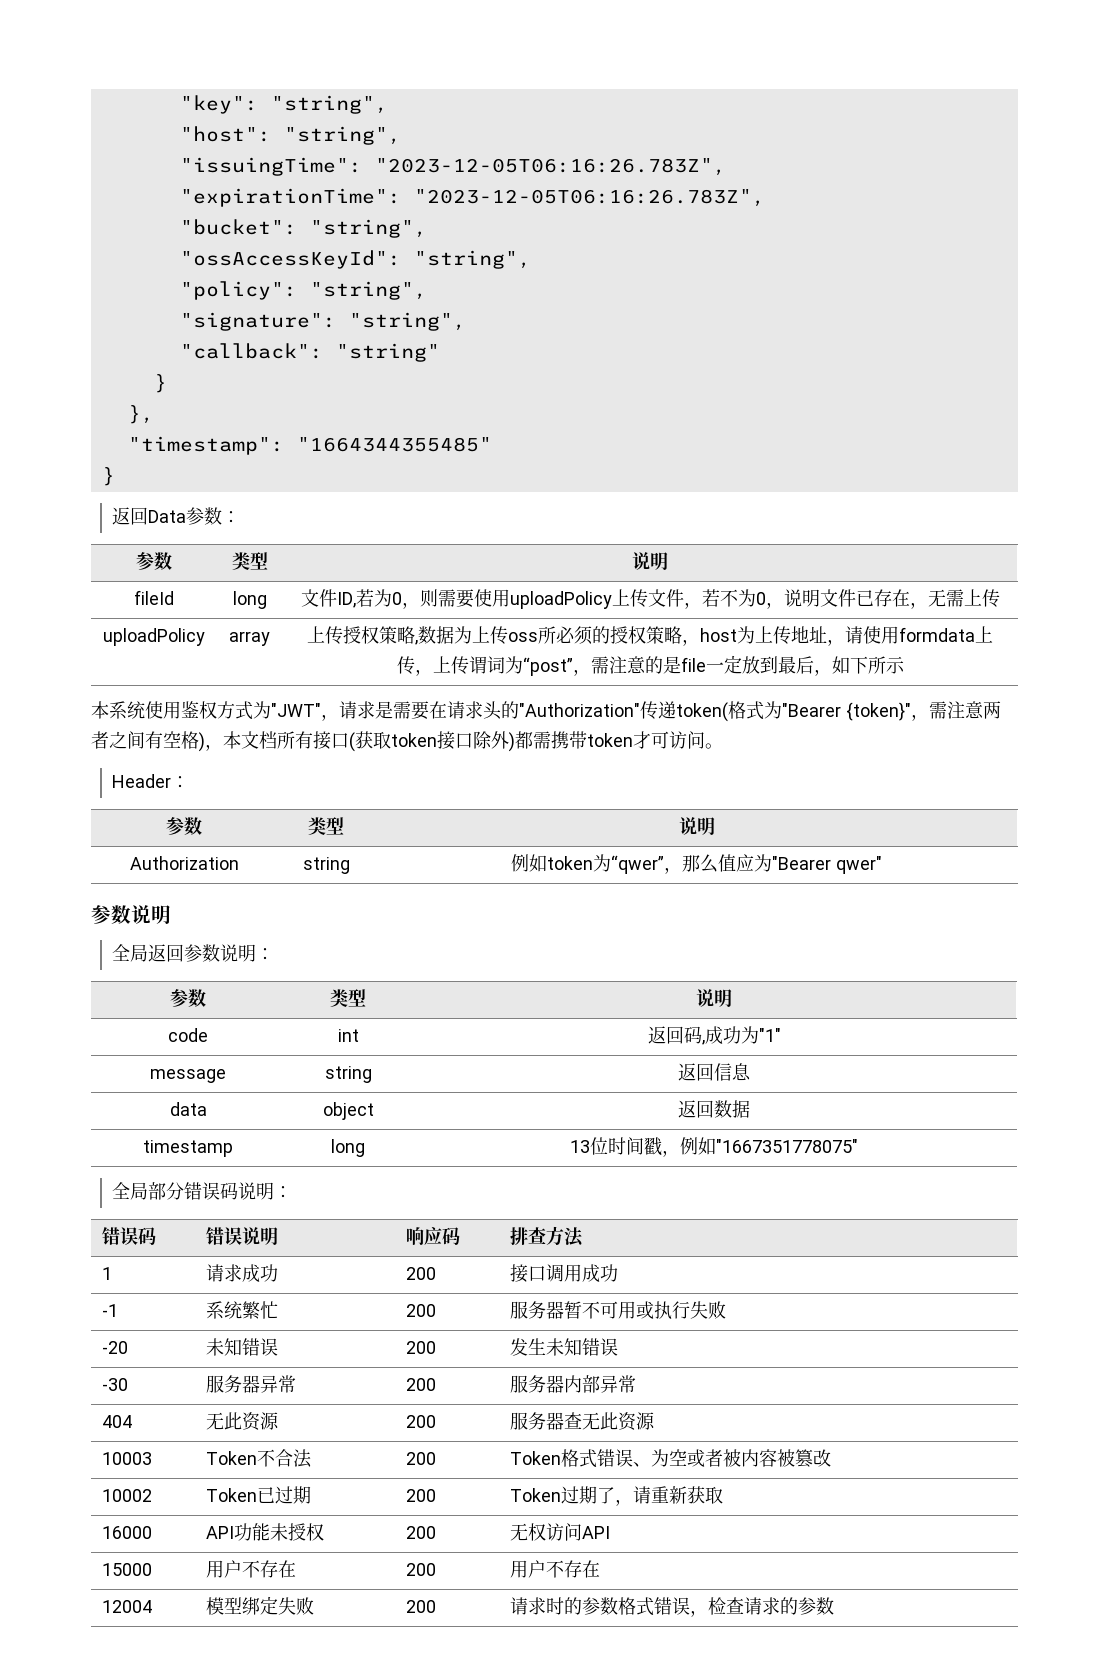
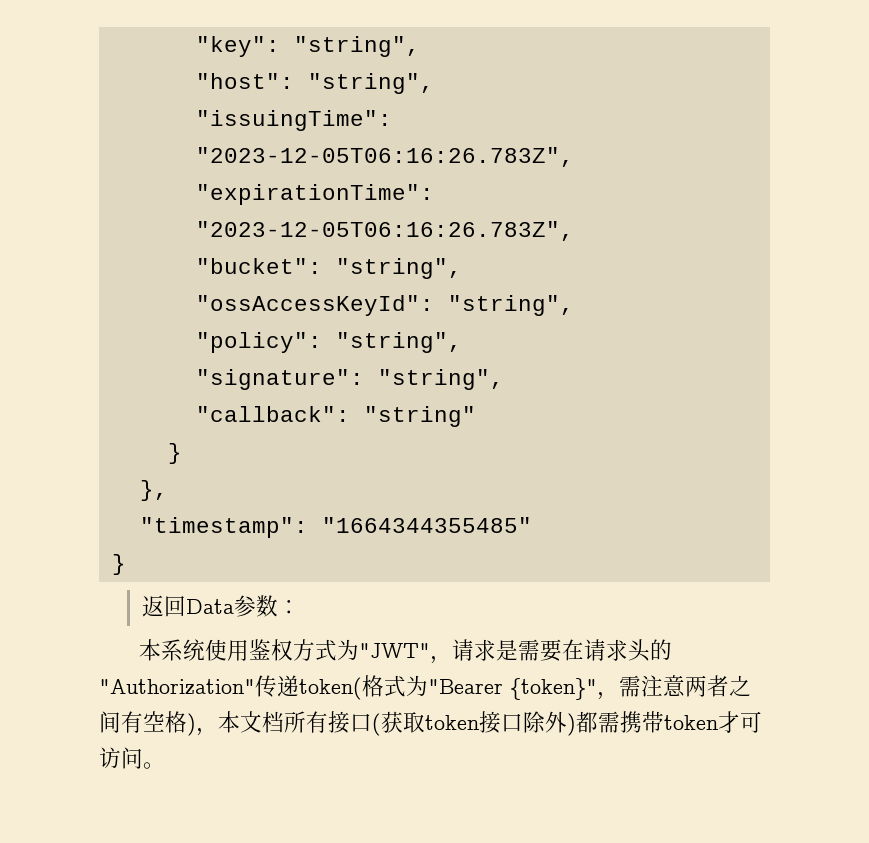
  返回Data参数：
- 参数 | 类型 | 说明
- fileId | long | 文件ID,若为0，则需要使用uploadPolicy上传文件，若不为0，说明文件已存在，无需上传
- uploadPolicy | array | 上传授权策略,数据为上传oss所必须的授权策略，host为上传地址，请使用formdata上传，上传谓词为“post”，需注意的是file一定放到最后，如下所示
- Header：
- 参数 | 类型 | 说明
- Authorization | string | 例如token为“qwer”，那么值应为"Bearer qwer"
- 参数说明
- 全局返回参数说明：
- 参数 | 类型 | 说明
- code | int | 返回码,成功为"1"
- message | string | 返回信息
- data | object | 返回数据
- timestamp | long | 13位时间戳，例如"1667351778075"
- 全局部分错误码说明：
- 错误码 | 错误说明 | 响应码 | 排查方法
- 1 | 请求成功 | 200 | 接口调用成功
- -1 | 系统繁忙 | 200 | 服务器暂不可用或执行失败
- -20 | 未知错误 | 200 | 发生未知错误
- -30 | 服务器异常 | 200 | 服务器内部异常
- 404 | 无此资源 | 200 | 服务器查无此资源
- 10003 | Token不合法 | 200 | Token格式错误、为空或者被内容被篡改
- 10002 | Token已过期 | 200 | Token过期了，请重新获取
- 16000 | API功能未授权 | 200 | 无权访问API
- 15000 | 用户不存在 | 200 | 用户不存在
- 12004 | 模型绑定失败 | 200 | 请求时的参数格式错误，检查请求的参数

